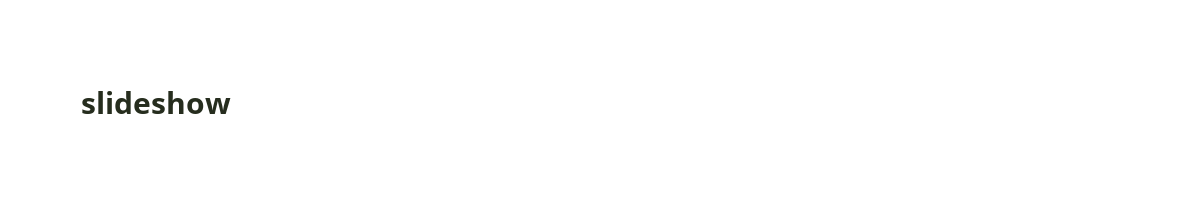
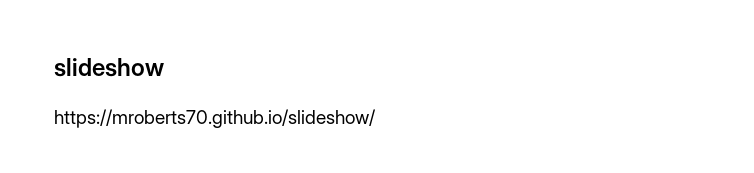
+ https://mroberts70.github.io/slideshow/

